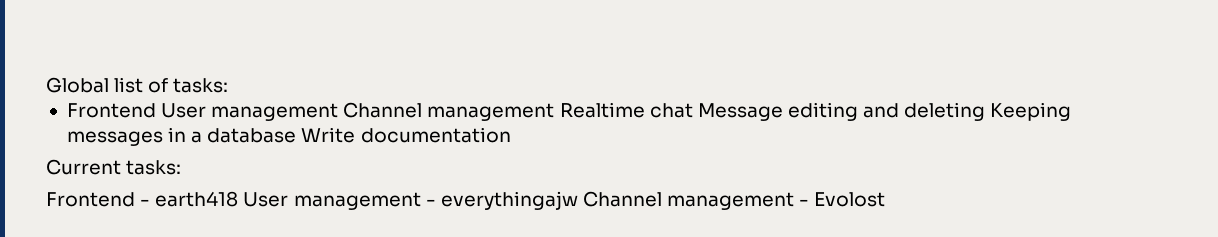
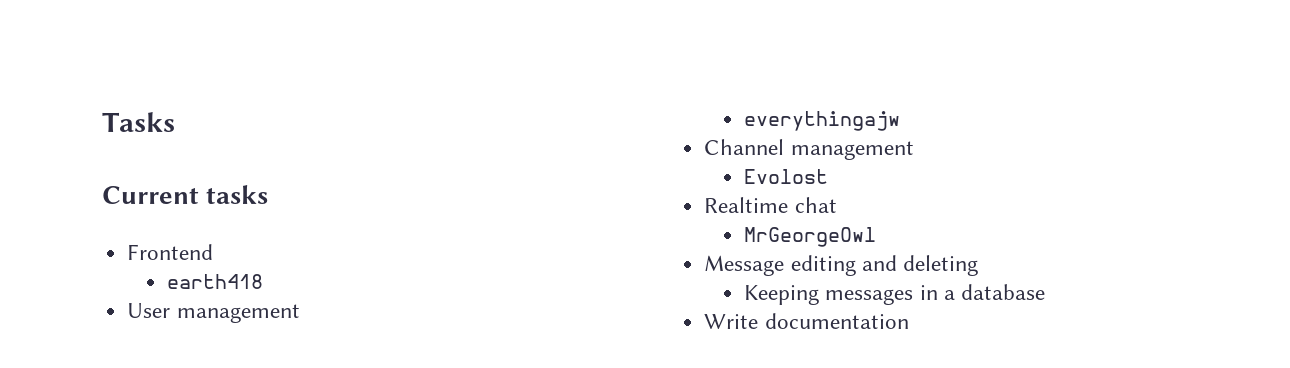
- Global list of tasks:
- Frontend User management Channel management Realtime chat Message editing and deleting Keeping messages in a database Write documentation
+ Tasks
+ Current tasks
+ Frontend
+ earth418
+ User management
+ everythingajw
+ Channel management
+ Evolost
+ Realtime chat
+ MrGeorgeOwl
+ Message editing and deleting
+ Keeping messages in a database
+ Write documentation
- Current tasks:
- Frontend - earth418 User management - everythingajw Channel management - Evolost

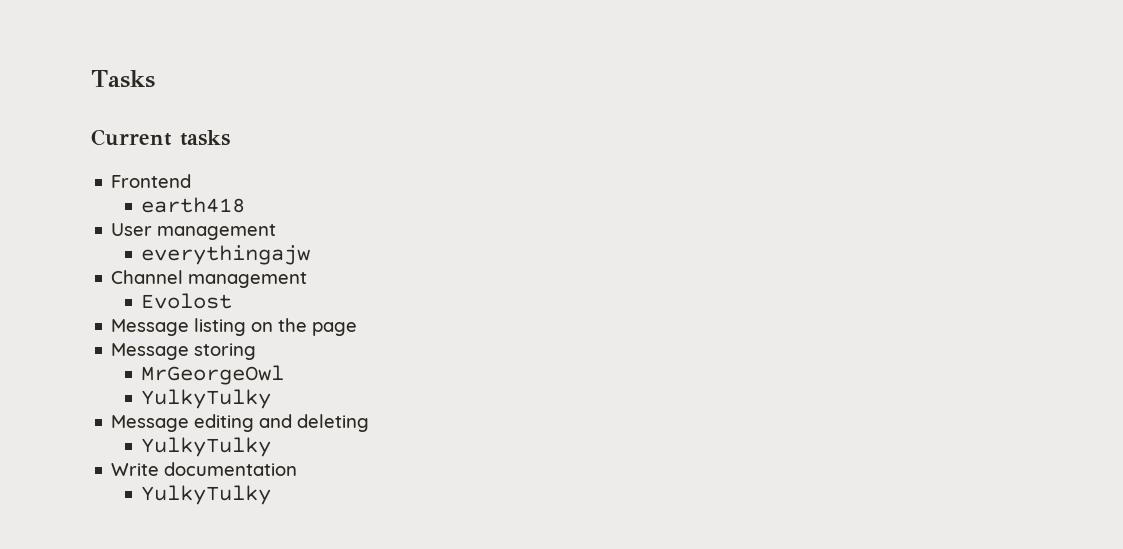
- Realtime chat
+ Message listing on the page
+ Message storing
  MrGeorgeOwl
+ YulkyTulky
  Message editing and deleting
- Keeping messages in a database
+ YulkyTulky
  Write documentation
+ YulkyTulky

